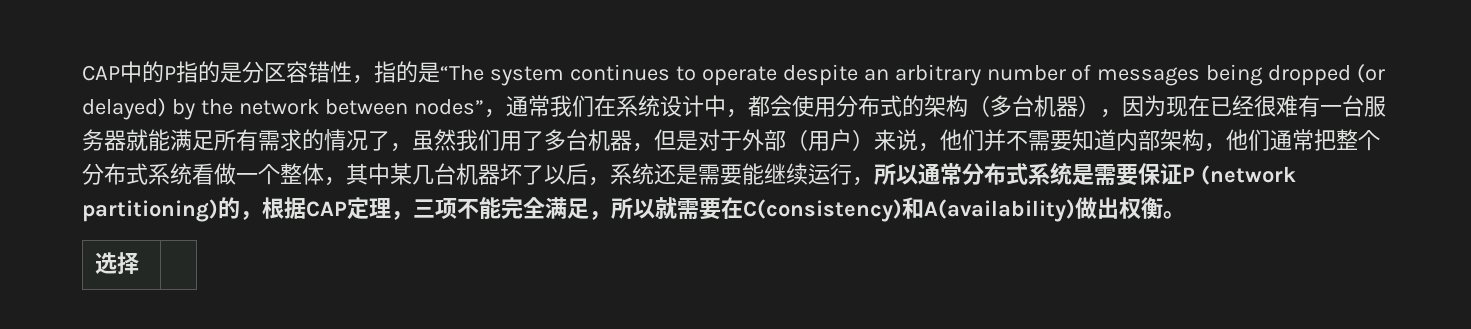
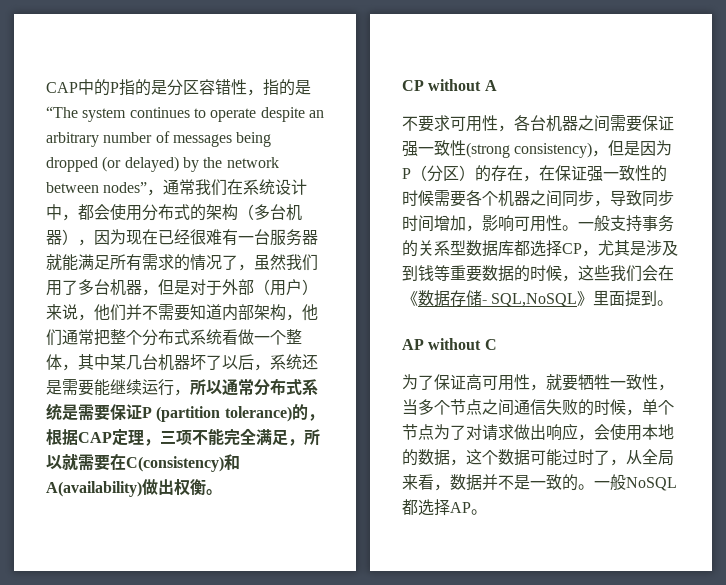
- CAP中的P指的是分区容错性，指的是“The system continues to operate despite an arbitrary number of messages being dropped (or delayed) by the network between nodes”，通常我们在系统设计中，都会使用分布式的架构（多台机器），因为现在已经很难有一台服务器就能满足所有需求的情况了，虽然我们用了多台机器，但是对于外部（用户）来说，他们并不需要知道内部架构，他们通常把整个分布式系统看做一个整体，其中某几台机器坏了以后，系统还是需要能继续运行，所以通常分布式系统是需要保证P (network partitioning)的，根据CAP定理，三项不能完全满足，所以就需要在C(consistency)和A(availability)做出权衡。
+ CAP中的P指的是分区容错性，指的是“The system continues to operate despite an arbitrary number of messages being dropped (or delayed) by the network between nodes”，通常我们在系统设计中，都会使用分布式的架构（多台机器），因为现在已经很难有一台服务器就能满足所有需求的情况了，虽然我们用了多台机器，但是对于外部（用户）来说，他们并不需要知道内部架构，他们通常把整个分布式系统看做一个整体，其中某几台机器坏了以后，系统还是需要能继续运行，所以通常分布式系统是需要保证P (partition tolerance)的，根据CAP定理，三项不能完全满足，所以就需要在C(consistency)和A(availability)做出权衡。
- 选择 |
+ CP without A
+ 不要求可用性，各台机器之间需要保证强一致性(strong consistency)，但是因为P（分区）的存在，在保证强一致性的时候需要各个机器之间同步，导致同步时间增加，影响可用性。一般支持事务的关系型数据库都选择CP，尤其是涉及到钱等重要数据的时候，这些我们会在《数据存储- SQL,NoSQL》里面提到。
+ AP without C
+ 为了保证高可用性，就要牺牲一致性，当多个节点之间通信失败的时候，单个节点为了对请求做出响应，会使用本地的数据，这个数据可能过时了，从全局来看，数据并不是一致的。一般NoSQL都选择AP。

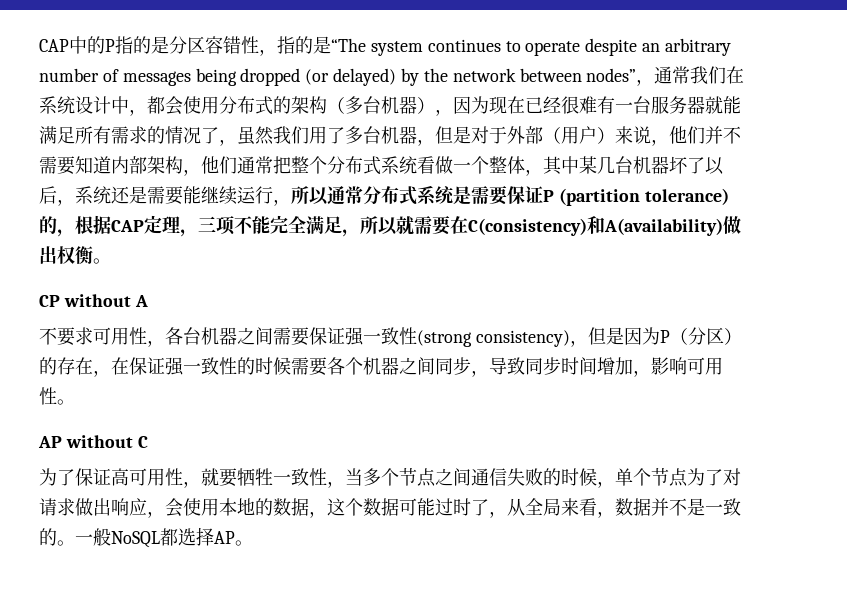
- 一般支持事务的关系型数据库都选择CP，尤其是涉及到钱等重要数据的时候，这些我们会在《数据存储- SQL,NoSQL》里面提到。

